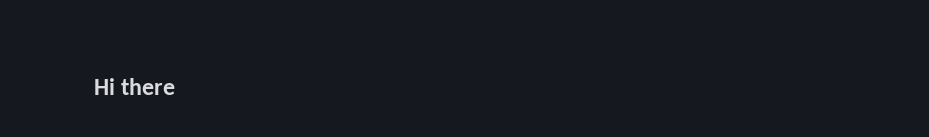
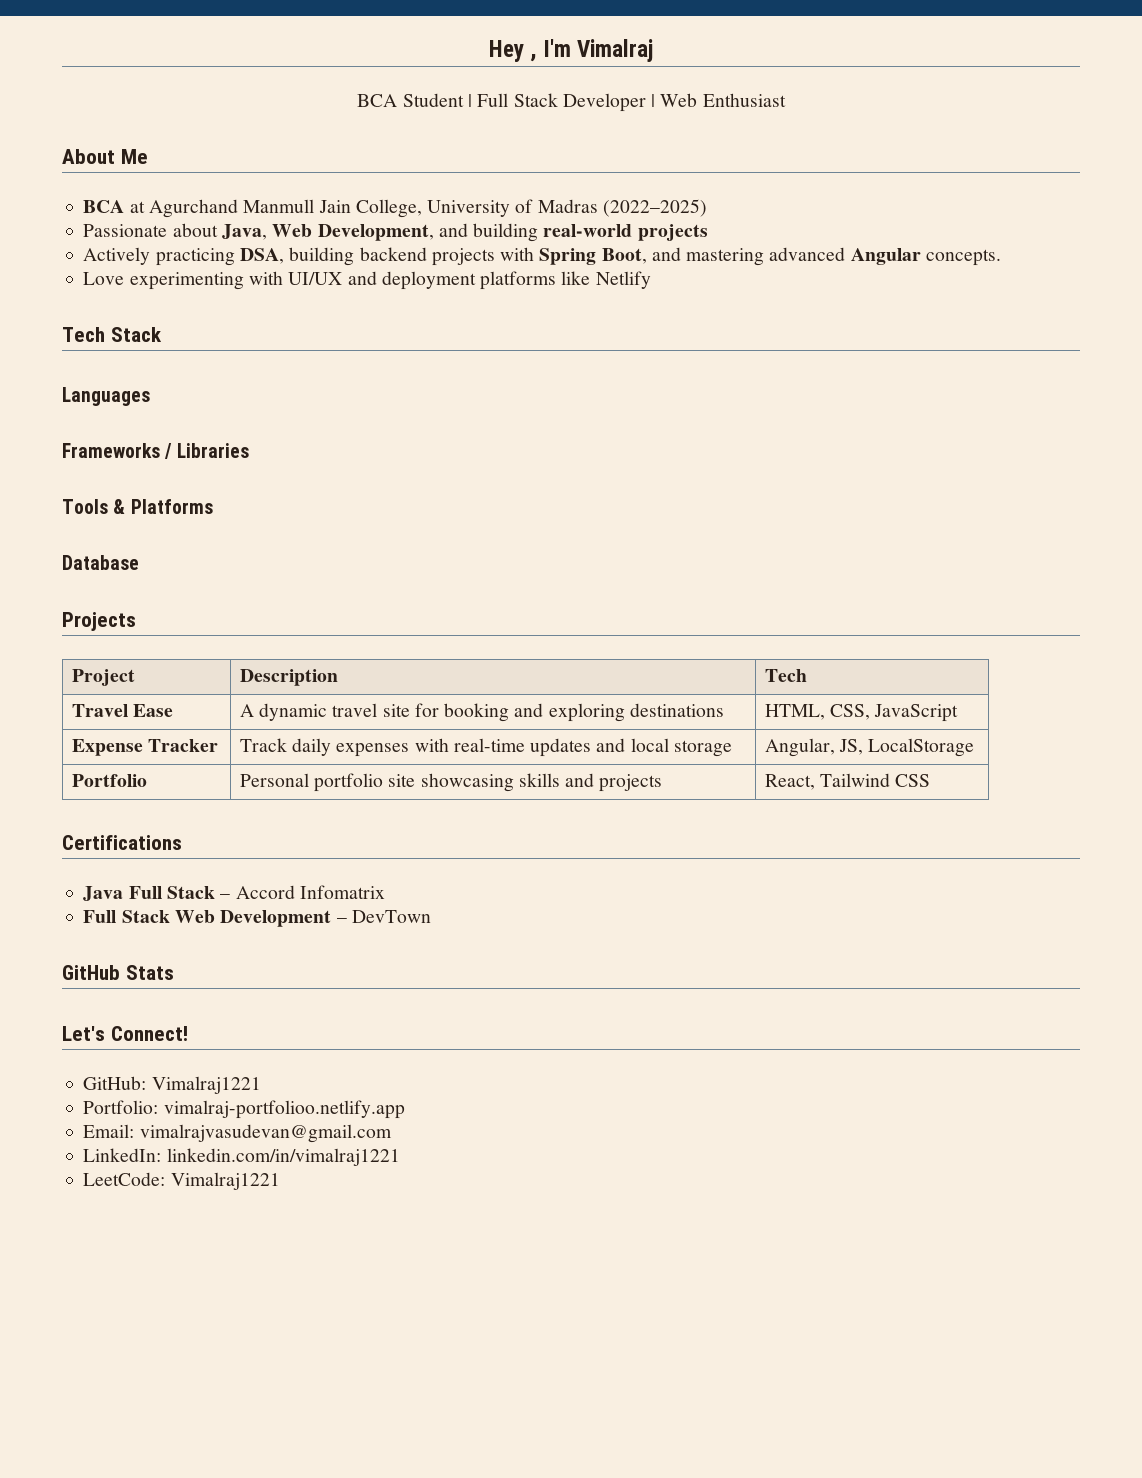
- Hi there
+ Hey , I'm Vimalraj
+ BCA Student | Full Stack Developer | Web Enthusiast
+ About Me
+ BCA at Agurchand Manmull Jain College, University of Madras (2022–2025)
+ Passionate about Java, Web Development, and building real-world projects
+ Actively practicing DSA, building backend projects with Spring Boot, and mastering advanced Angular concepts.
+ Love experimenting with UI/UX and deployment platforms like Netlify
+ Tech Stack
+ Languages
+ Frameworks / Libraries
+ Tools & Platforms
+ Database
+ Projects
+ Project | Description | Tech
+ Travel Ease | A dynamic travel site for booking and exploring destinations | HTML, CSS, JavaScript
+ Expense Tracker | Track daily expenses with real-time updates and local storage | Angular, JS, LocalStorage
+ Portfolio | Personal portfolio site showcasing skills and projects | React, Tailwind CSS
+ Certifications
+ Java Full Stack – Accord Infomatrix
+ Full Stack Web Development – DevTown
+ GitHub Stats
+ Let's Connect!
+ GitHub: Vimalraj1221
+ Portfolio: vimalraj-portfolioo.netlify.app
+ Email: vimalrajvasudevan@gmail.com
+ LinkedIn: linkedin.com/in/vimalraj1221
+ LeetCode: Vimalraj1221

